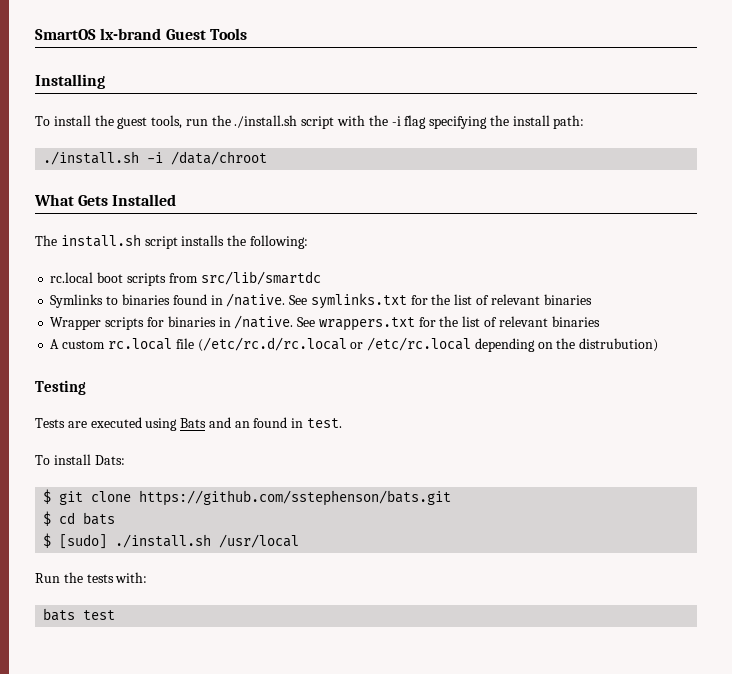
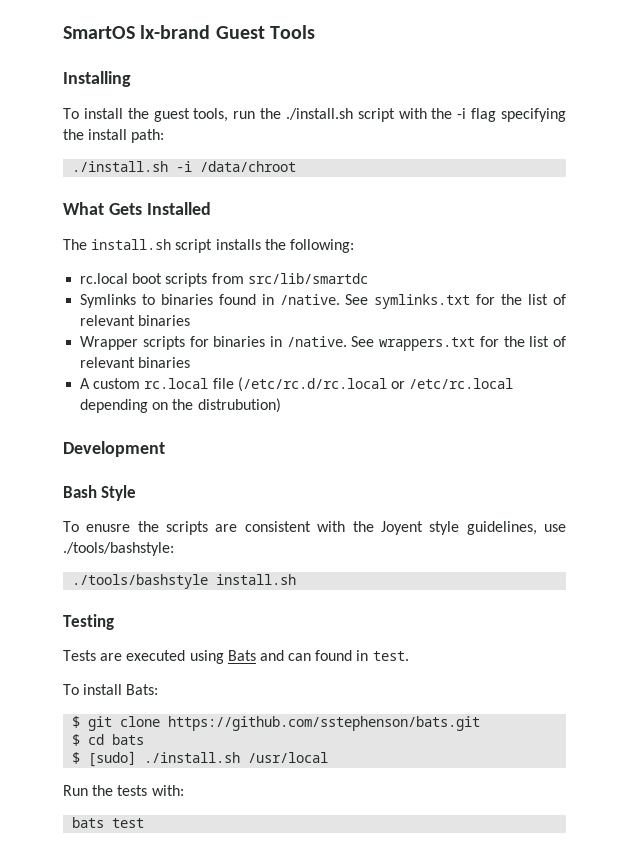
+ Development
+ Bash Style
+ To enusre the scripts are consistent with the Joyent style guidelines, use ./tools/bashstyle:
+ ./tools/bashstyle install.sh
- Tests are executed using Bats and an found in test.
+ Tests are executed using Bats and can found in test.
- To install Dats:
+ To install Bats:

